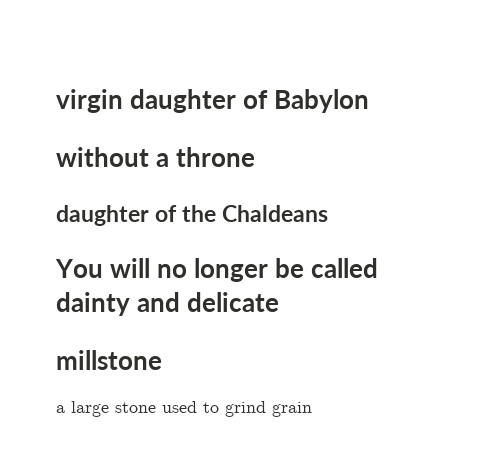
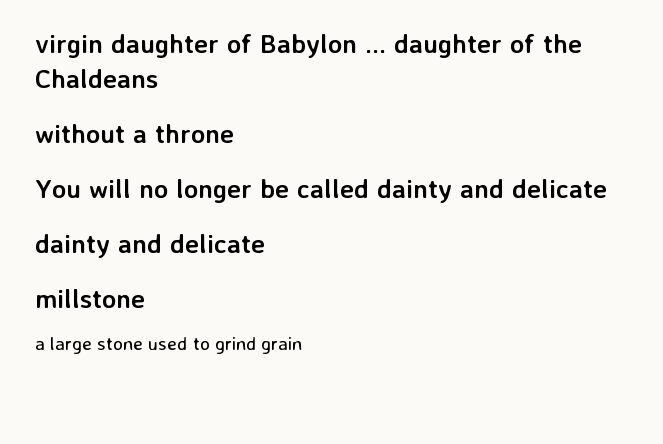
- virgin daughter of Babylon
+ virgin daughter of Babylon ... daughter of the Chaldeans
- daughter of the Chaldeans
  You will no longer be called dainty and delicate
+ dainty and delicate

